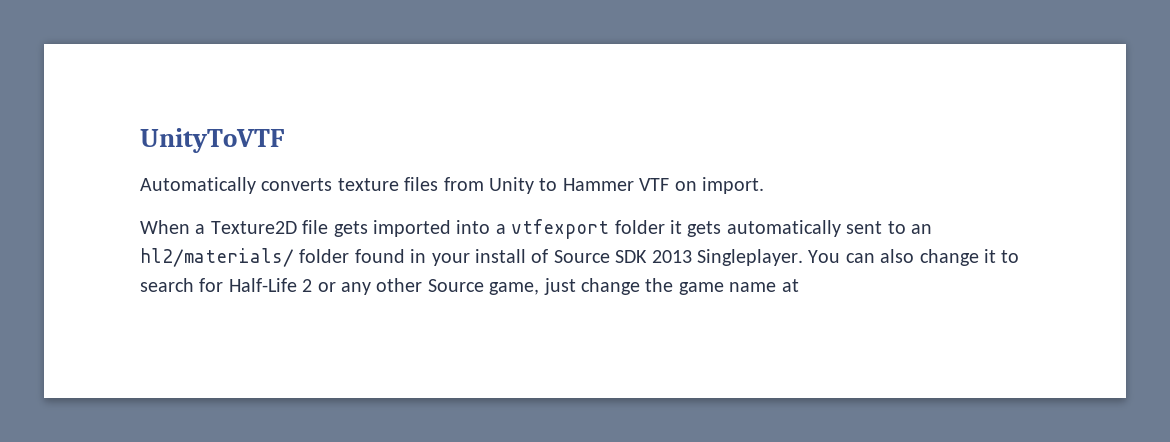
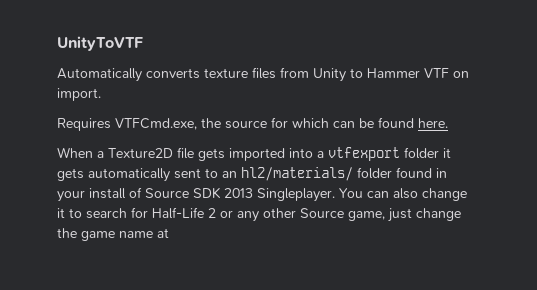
+ Requires VTFCmd.exe, the source for which can be found here.

